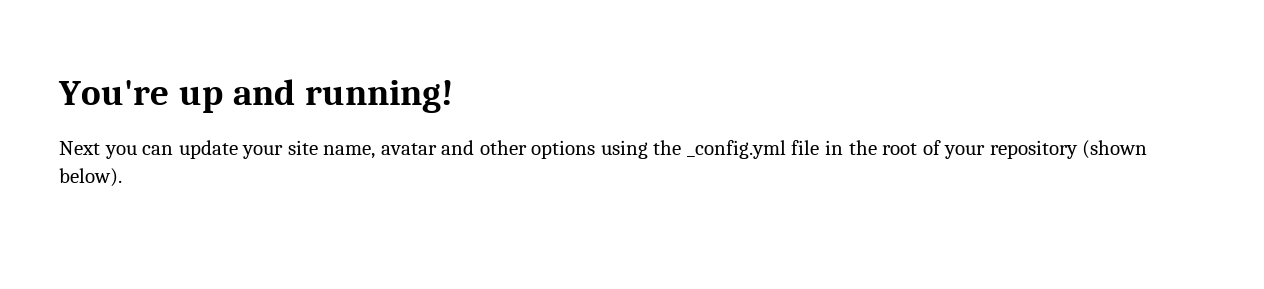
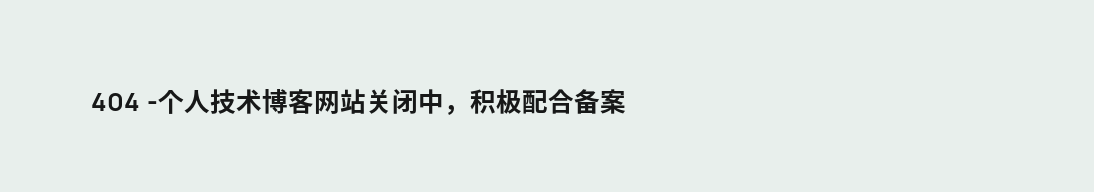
- You're up and running!
- Next you can update your site name, avatar and other options using the _config.yml file in the root of your repository (shown below).
+ 404 -个人技术博客网站关闭中，积极配合备案

